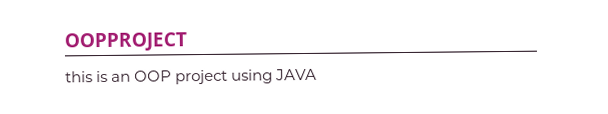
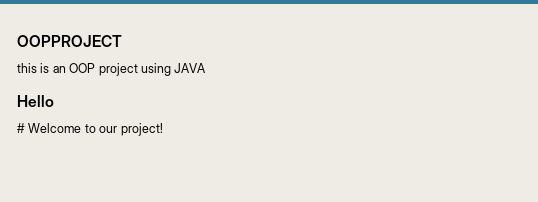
+ Hello
+ # Welcome to our project!

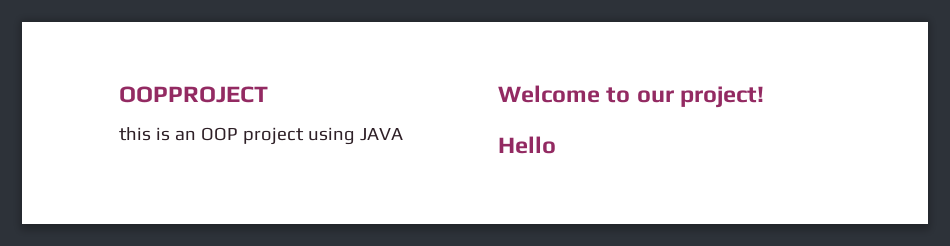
- Hello
- # Welcome to our project!
+ Welcome to our project!
+ Hello

